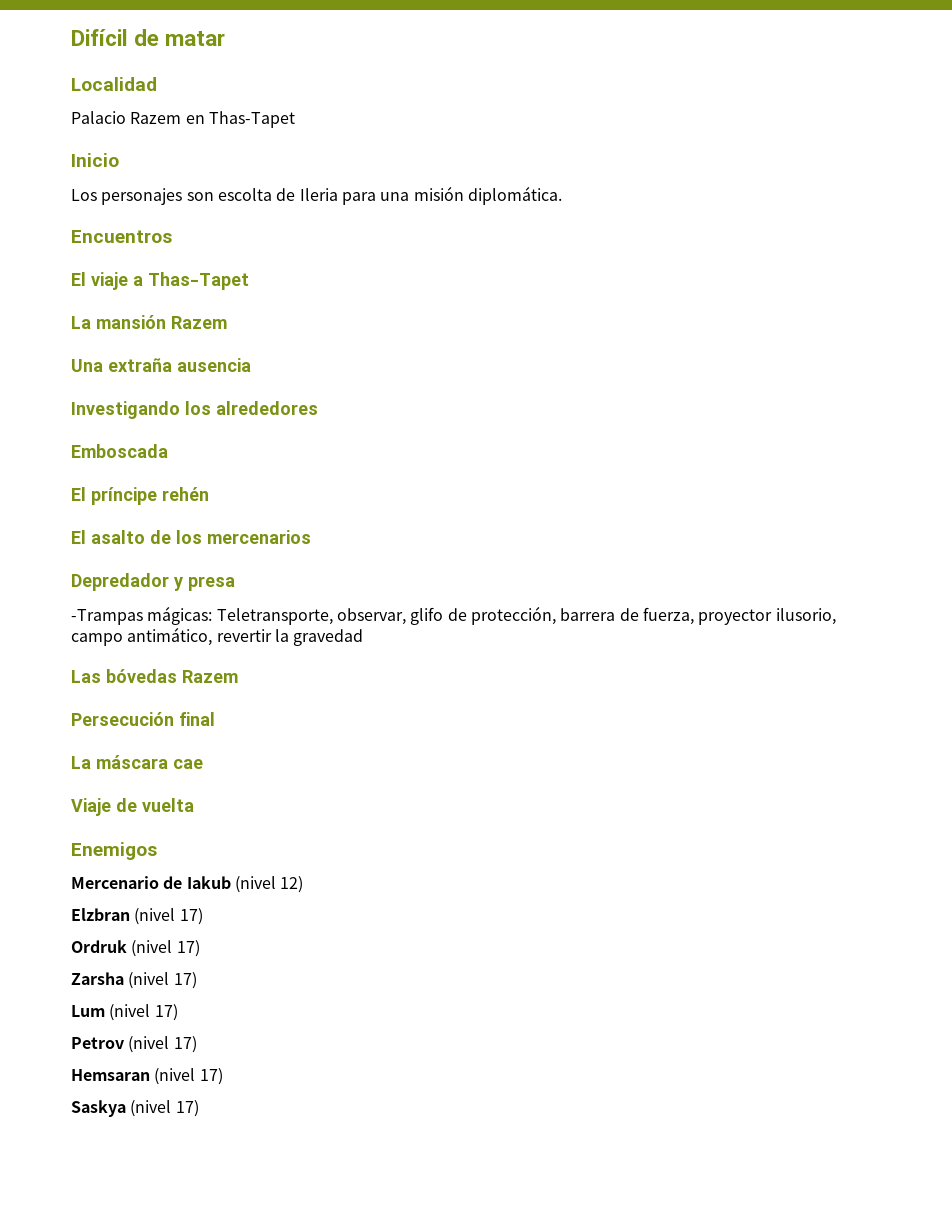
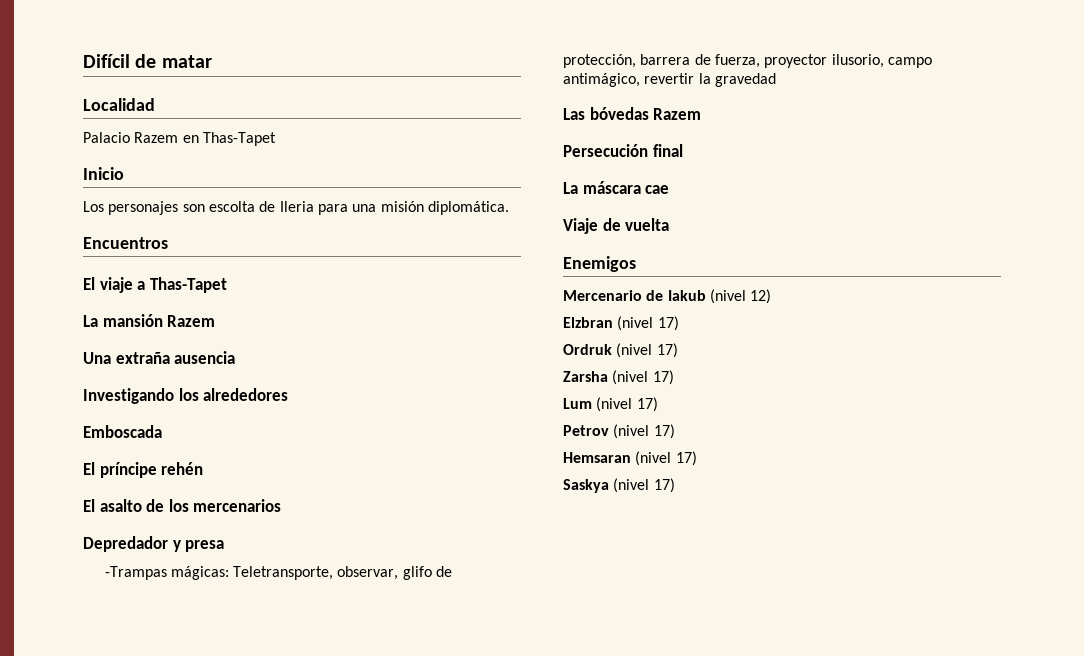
- -Trampas mágicas: Teletransporte, observar, glifo de protección, barrera de fuerza, proyector ilusorio, campo antimático, revertir la gravedad
+ -Trampas mágicas: Teletransporte, observar, glifo de protección, barrera de fuerza, proyector ilusorio, campo antimágico, revertir la gravedad

